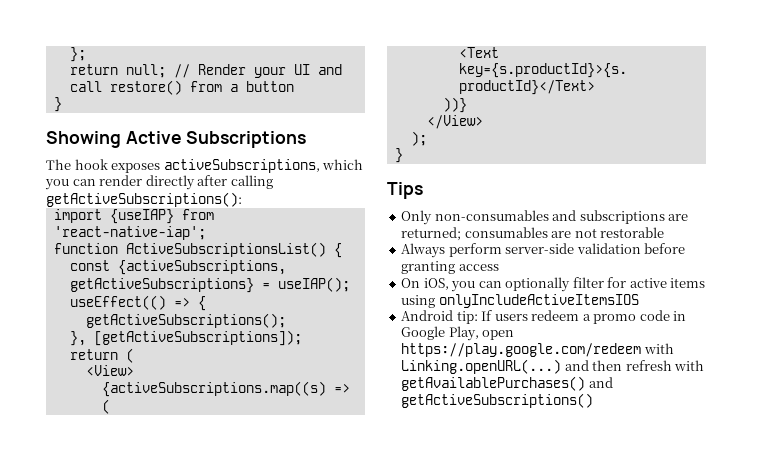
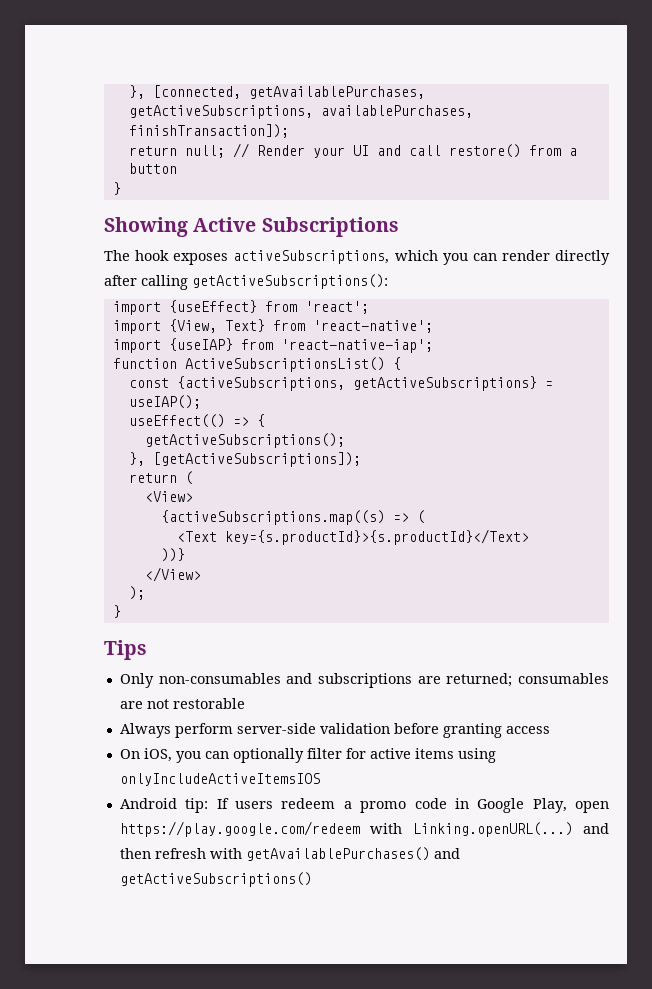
- };
+ }, [connected, getAvailablePurchases, getActiveSubscriptions, availablePurchases, finishTransaction]);
+ import {useEffect} from 'react';
+ import {View, Text} from 'react-native';

